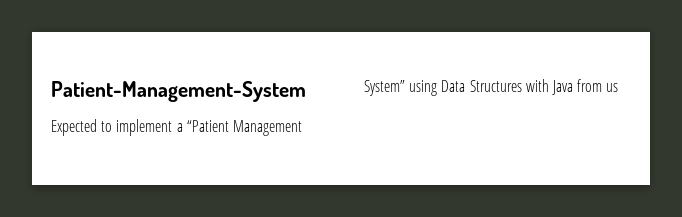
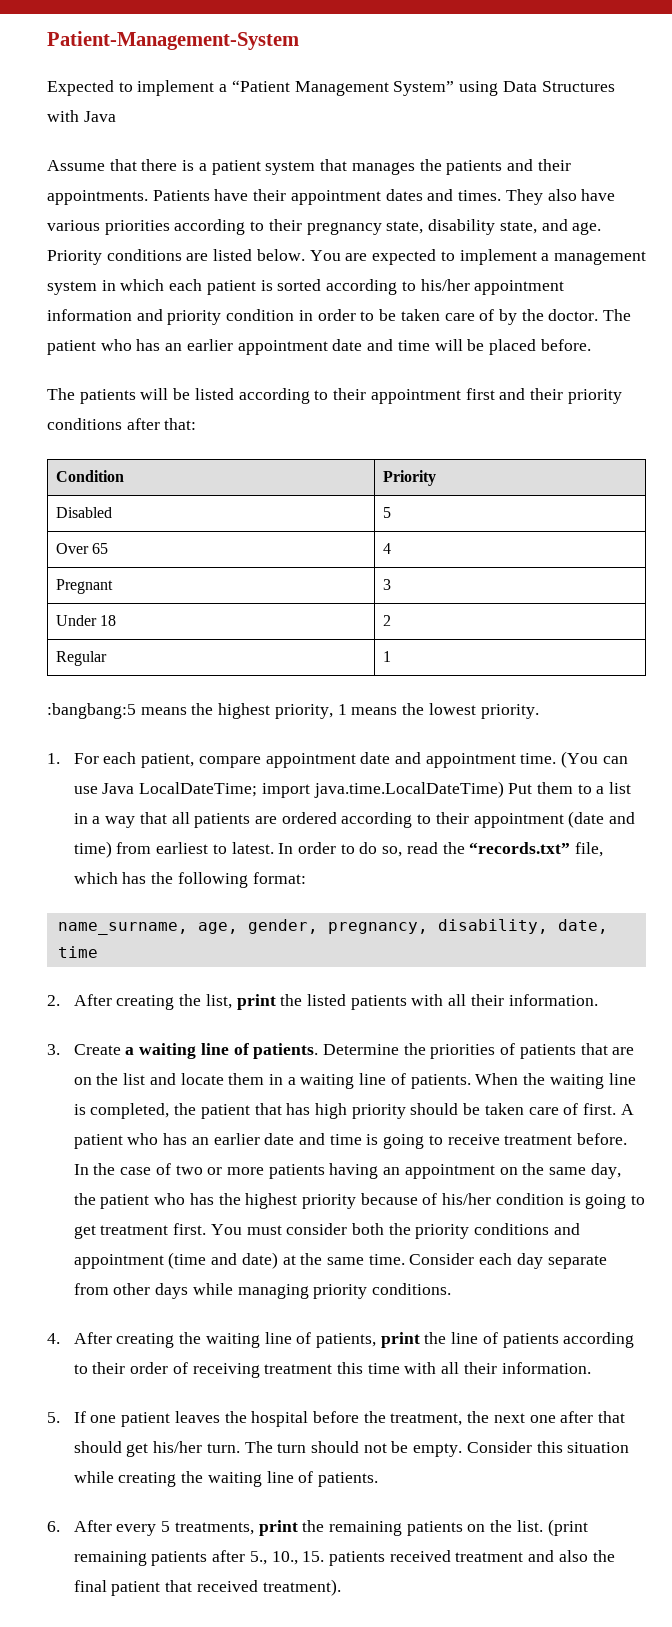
- Expected to implement a “Patient Management System” using Data Structures with Java from us
+ Expected to implement a “Patient Management System” using Data Structures with Java
+ Assume that there is a patient system that manages the patients and their appointments. Patients have their appointment dates and times. They also have various priorities according to their pregnancy state, disability state, and age. Priority conditions are listed below. You are expected to implement a management system in which each patient is sorted according to his/her appointment information and priority condition in order to be taken care of by the doctor. The patient who has an earlier appointment date and time will be placed before.
+ The patients will be listed according to their appointment first and their priority conditions after that:
+ Condition | Priority
+ Disabled | 5
+ Over 65 | 4
+ Pregnant | 3
+ Under 18 | 2
+ Regular | 1
+ :bangbang:5 means the highest priority, 1 means the lowest priority.
+ 1. For each patient, compare appointment date and appointment time. (You can use Java LocalDateTime; import java.time.LocalDateTime) Put them to a list in a way that all patients are ordered according to their appointment (date and time) from earliest to latest. In order to do so, read the “records.txt” file, which has the following format:
+ name_surname, age, gender, pregnancy, disability, date, time
+ 2. After creating the list, print the listed patients with all their information.
+ 3. Create a waiting line of patients. Determine the priorities of patients that are on the list and locate them in a waiting line of patients. When the waiting line is completed, the patient that has high priority should be taken care of first. A patient who has an earlier date and time is going to receive treatment before. In the case of two or more patients having an appointment on the same day, the patient who has the highest priority because of his/her condition is going to get treatment first. You must consider both the priority conditions and appointment (time and date) at the same time. Consider each day separate from other days while managing priority conditions.
+ 4. After creating the waiting line of patients, print the line of patients according to their order of receiving treatment this time with all their information.
+ 5. If one patient leaves the hospital before the treatment, the next one after that should get his/her turn. The turn should not be empty. Consider this situation while creating the waiting line of patients.
+ 6. After every 5 treatments, print the remaining patients on the list. (print remaining patients after 5., 10., 15. patients received treatment and also the final patient that received treatment).

